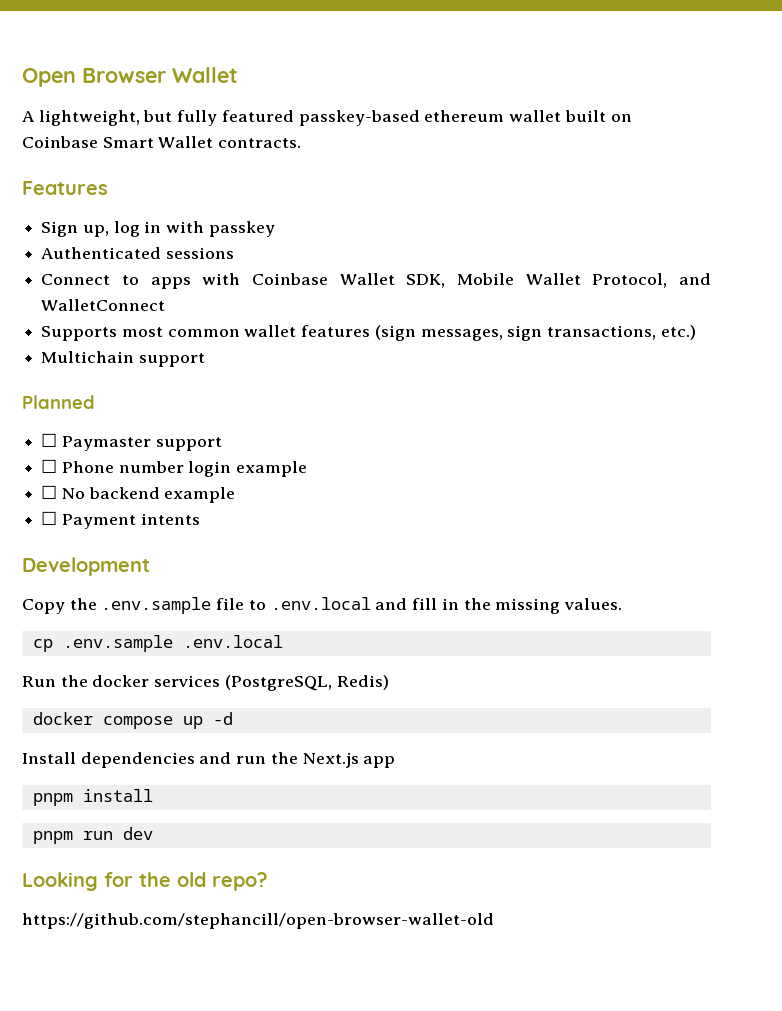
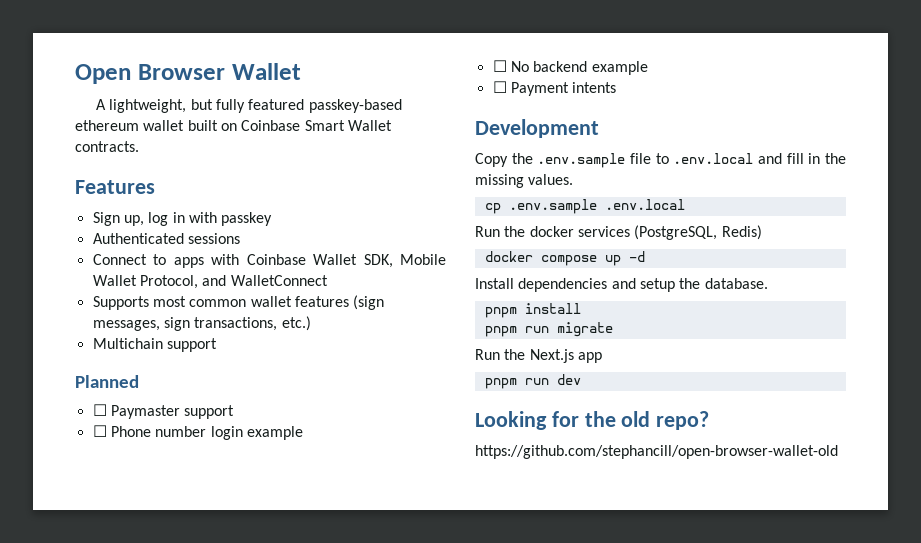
- Install dependencies and run the Next.js app
+ Install dependencies and setup the database.
+ pnpm install
+ pnpm run migrate
+ Run the Next.js app
- pnpm install

